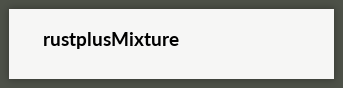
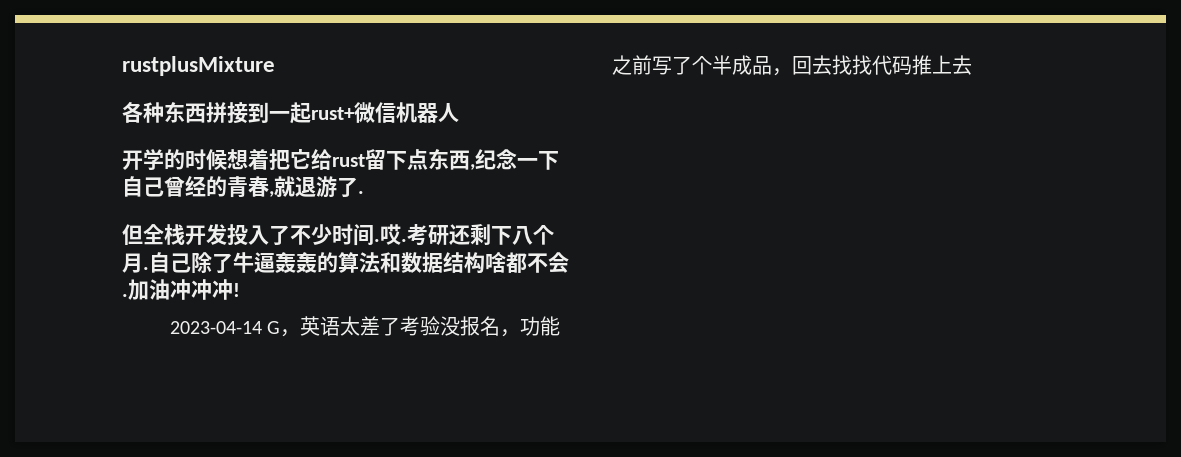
+ 各种东西拼接到一起rust+微信机器人
+ 开学的时候想着把它给rust留下点东西,纪念一下自己曾经的青春,就退游了.
+ 但全栈开发投入了不少时间.哎.考研还剩下八个月.自己除了牛逼轰轰的算法和数据结构啥都不会.加油冲冲冲!
+ 2023-04-14 G，英语太差了考验没报名，功能之前写了个半成品，回去找找代码推上去

